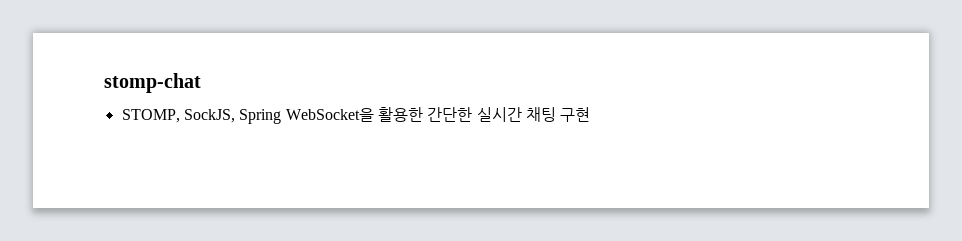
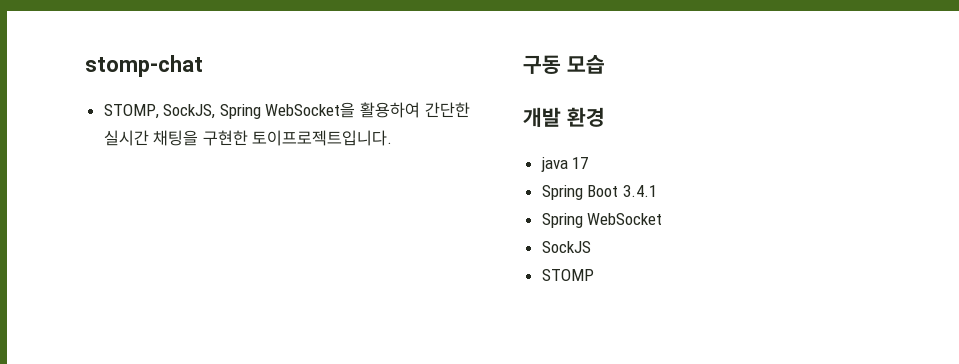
- STOMP, SockJS, Spring WebSocket을 활용한 간단한 실시간 채팅 구현
+ STOMP, SockJS, Spring WebSocket을 활용하여 간단한 실시간 채팅을 구현한 토이프로젝트입니다.
+ 구동 모습
+ 개발 환경
+ java 17
+ Spring Boot 3.4.1
+ Spring WebSocket
+ SockJS
+ STOMP

